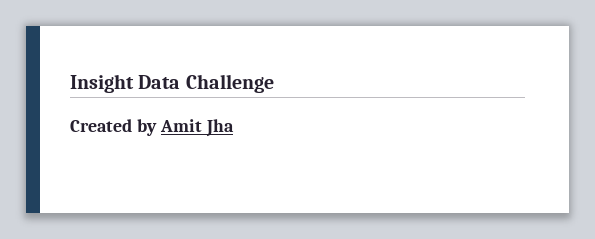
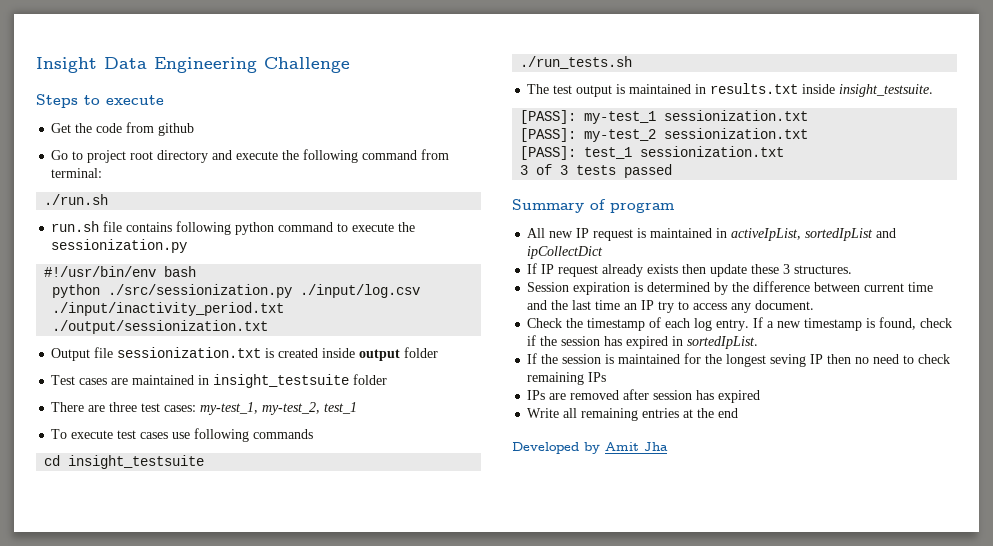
- Insight Data Challenge
+ Insight Data Engineering Challenge
- Created by Amit Jha
+ Steps to execute
+ Get the code from github
+ Go to project root directory and execute the following command from terminal:
+ ./run.sh
+ run.sh file contains following python command to execute the sessionization.py
+ #!/usr/bin/env bash
+ python ./src/sessionization.py ./input/log.csv ./input/inactivity_period.txt ./output/sessionization.txt
+ Output file sessionization.txt is created inside output folder
+ Test cases are maintained in insight_testsuite folder
+ There are three test cases: my-test_1, my-test_2, test_1
+ To execute test cases use following commands
+ cd insight_testsuite
+ ./run_tests.sh
+ The test output is maintained in results.txt inside insight_testsuite.
+ [PASS]: my-test_1 sessionization.txt
+ [PASS]: my-test_2 sessionization.txt
+ [PASS]: test_1 sessionization.txt
+ 3 of 3 tests passed
+ Summary of program
+ All new IP request is maintained in activeIpList, sortedIpList and ipCollectDict
+ If IP request already exists then update these 3 structures.
+ Session expiration is determined by the difference between current time and the last time an IP try to access any document.
+ Check the timestamp of each log entry. If a new timestamp is found, check if the session has expired in sortedIpList.
+ If the session is maintained for the longest seving IP then no need to check remaining IPs
+ IPs are removed after session has expired
+ Write all remaining entries at the end
+ Developed by Amit Jha

